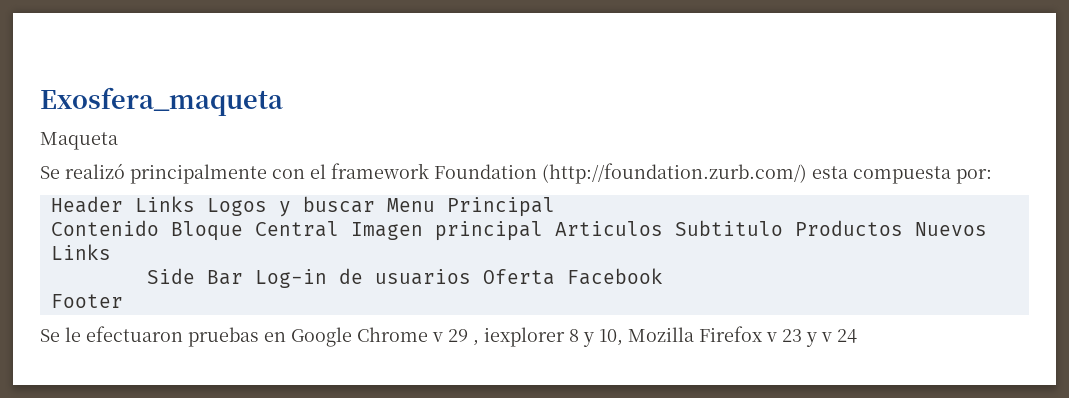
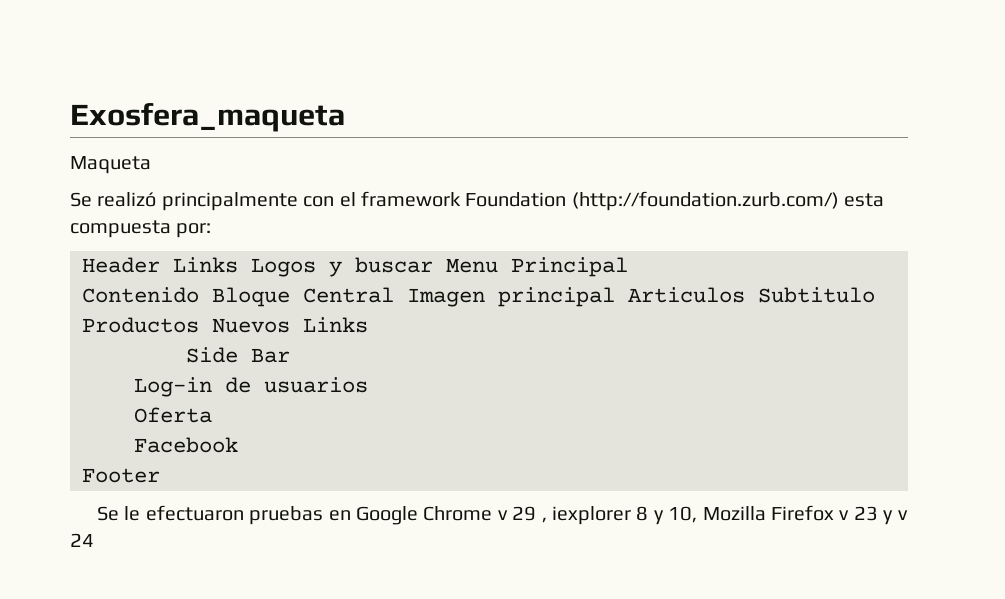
- Side Bar Log-in de usuarios Oferta Facebook
+ Side Bar
+ Log-in de usuarios
+ Oferta
+ Facebook

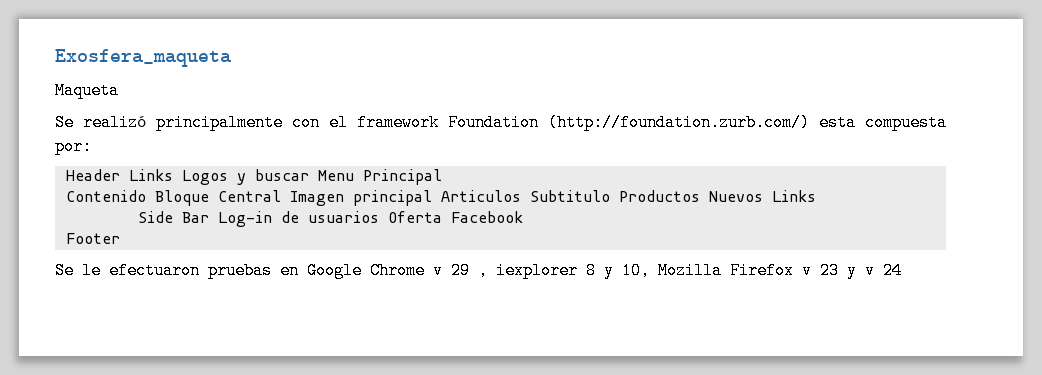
- Side Bar
- Log-in de usuarios
- Oferta
- Facebook
+ Side Bar Log-in de usuarios Oferta Facebook

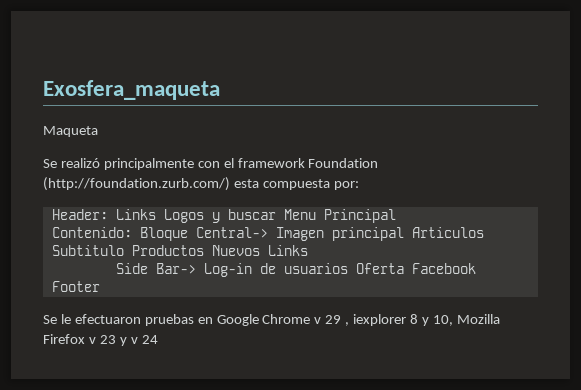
- Header Links Logos y buscar Menu Principal
+ Header: Links Logos y buscar Menu Principal
- Contenido Bloque Central Imagen principal Articulos Subtitulo Productos Nuevos Links
+ Contenido: Bloque Central-> Imagen principal Articulos Subtitulo Productos Nuevos Links
- Side Bar Log-in de usuarios Oferta Facebook
+ Side Bar-> Log-in de usuarios Oferta Facebook

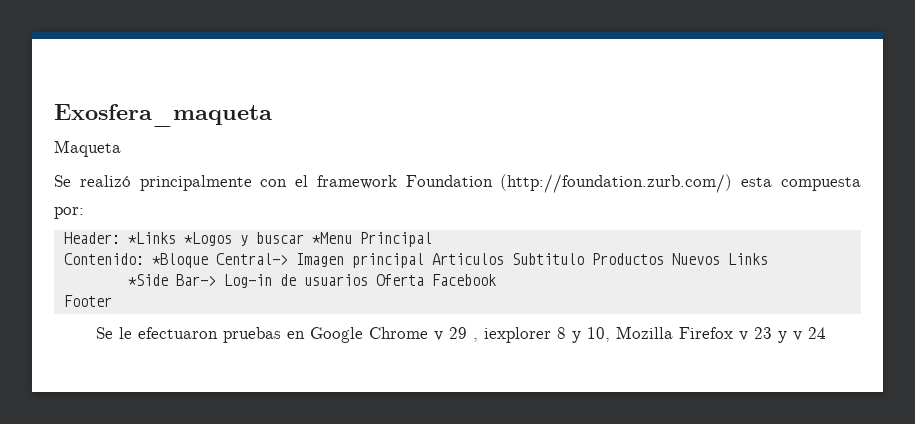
- Header: Links Logos y buscar Menu Principal
+ Header: *Links *Logos y buscar *Menu Principal
- Contenido: Bloque Central-> Imagen principal Articulos Subtitulo Productos Nuevos Links
+ Contenido: *Bloque Central-> Imagen principal Articulos Subtitulo Productos Nuevos Links
- Side Bar-> Log-in de usuarios Oferta Facebook
+ *Side Bar-> Log-in de usuarios Oferta Facebook

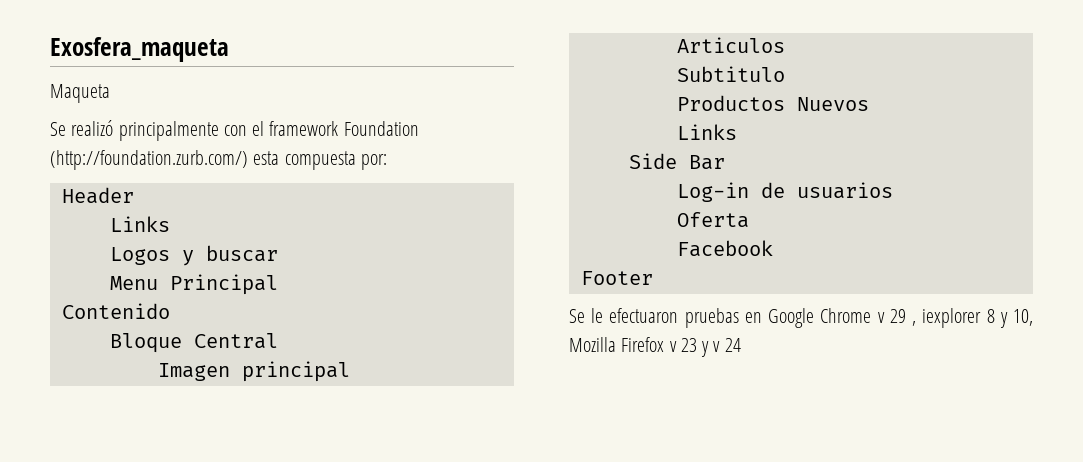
- Header: *Links *Logos y buscar *Menu Principal
+ Header
+ Links
+ Logos y buscar
+ Menu Principal
- Contenido: *Bloque Central-> Imagen principal Articulos Subtitulo Productos Nuevos Links
- *Side Bar-> Log-in de usuarios Oferta Facebook
+ Contenido
+ Bloque Central
+ Imagen principal
+ Articulos
+ Subtitulo
+ Productos Nuevos
+ Links
+ Side Bar
+ Log-in de usuarios
+ Oferta
+ Facebook

